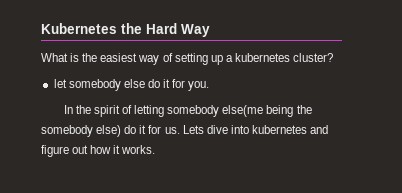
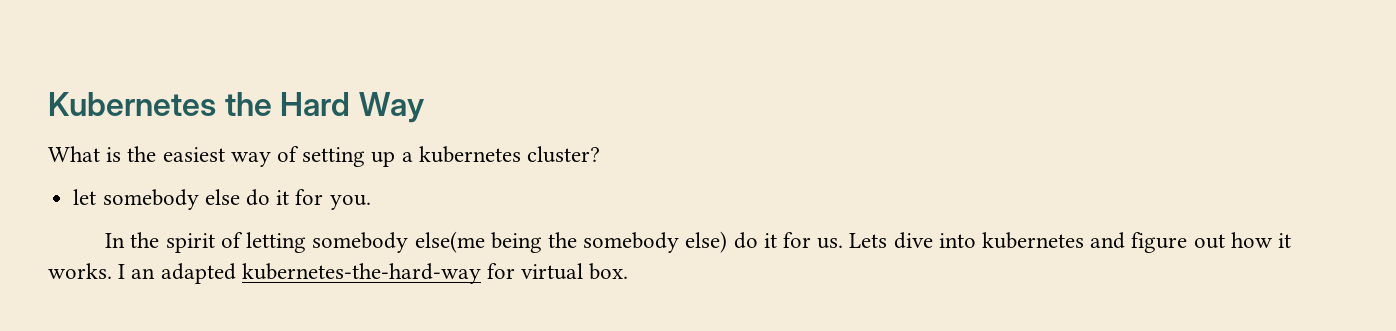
+ I an adapted kubernetes-the-hard-way for virtual box.

